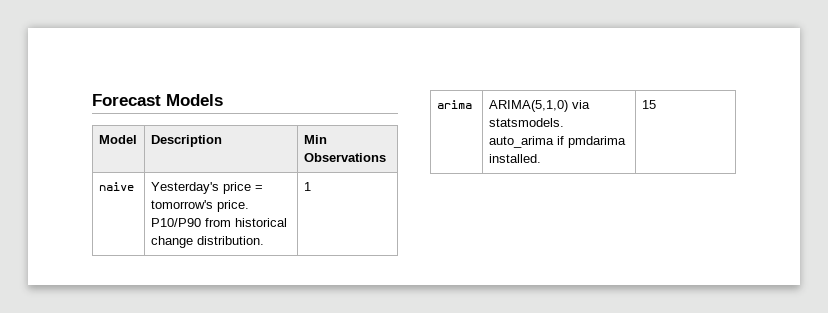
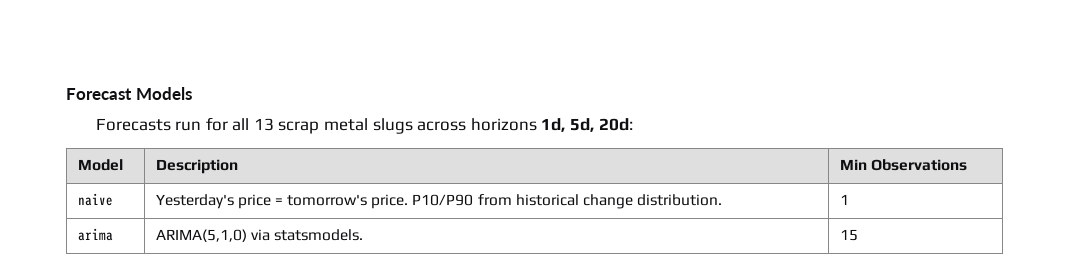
+ Forecasts run for all 13 scrap metal slugs across horizons 1d, 5d, 20d:
- arima | ARIMA(5,1,0) via statsmodels. auto_arima if pmdarima installed. | 15
+ arima | ARIMA(5,1,0) via statsmodels. | 15

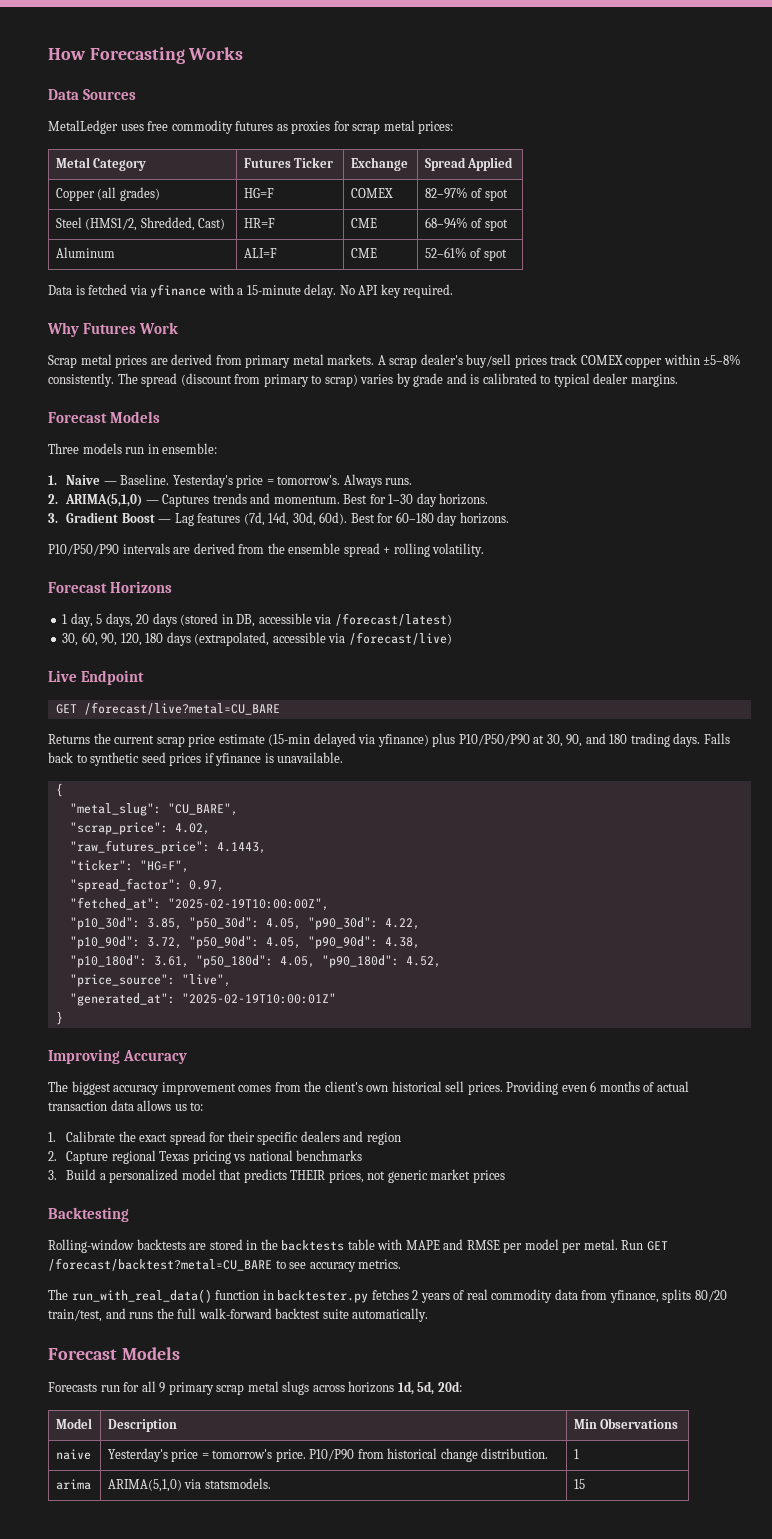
+ How Forecasting Works
+ Data Sources
+ MetalLedger uses free commodity futures as proxies for scrap metal prices:
+ Metal Category | Futures Ticker | Exchange | Spread Applied
+ Copper (all grades) | HG=F | COMEX | 82–97% of spot
+ Steel (HMS1/2, Shredded, Cast) | HR=F | CME | 68–94% of spot
+ Aluminum | ALI=F | CME | 52–61% of spot
+ Data is fetched via yfinance with a 15-minute delay. No API key required.
+ Why Futures Work
+ Scrap metal prices are derived from primary metal markets. A scrap dealer's buy/sell prices track COMEX copper within ±5–8% consistently. The spread (discount from primary to scrap) varies by grade and is calibrated to typical dealer margins.
+ Forecast Models
+ Three models run in ensemble:
+ 1. Naive — Baseline. Yesterday's price = tomorrow's. Always runs.
+ 2. ARIMA(5,1,0) — Captures trends and momentum. Best for 1–30 day horizons.
+ 3. Gradient Boost — Lag features (7d, 14d, 30d, 60d). Best for 60–180 day horizons.
+ P10/P50/P90 intervals are derived from the ensemble spread + rolling volatility.
+ Forecast Horizons
+ 1 day, 5 days, 20 days (stored in DB, accessible via /forecast/latest)
+ 30, 60, 90, 120, 180 days (extrapolated, accessible via /forecast/live)
+ Live Endpoint
+ GET /forecast/live?metal=CU_BARE
+ Returns the current scrap price estimate (15-min delayed via yfinance) plus P10/P50/P90 at 30, 90, and 180 trading days. Falls back to synthetic seed prices if yfinance is unavailable.
+ {
+ "metal_slug": "CU_BARE",
+ "scrap_price": 4.02,
+ "raw_futures_price": 4.1443,
+ "ticker": "HG=F",
+ "spread_factor": 0.97,
+ "fetched_at": "2025-02-19T10:00:00Z",
+ "p10_30d": 3.85, "p50_30d": 4.05, "p90_30d": 4.22,
+ "p10_90d": 3.72, "p50_90d": 4.05, "p90_90d": 4.38,
+ "p10_180d": 3.61, "p50_180d": 4.05, "p90_180d": 4.52,
+ "price_source": "live",
+ "generated_at": "2025-02-19T10:00:01Z"
+ }
+ Improving Accuracy
+ The biggest accuracy improvement comes from the client's own historical sell prices. Providing even 6 months of actual transaction data allows us to:
+ 1. Calibrate the exact spread for their specific dealers and region
+ 2. Capture regional Texas pricing vs national benchmarks
+ 3. Build a personalized model that predicts THEIR prices, not generic market prices
+ Backtesting
+ Rolling-window backtests are stored in the backtests table with MAPE and RMSE per model per metal. Run GET /forecast/backtest?metal=CU_BARE to see accuracy metrics.
+ The run_with_real_data() function in backtester.py fetches 2 years of real commodity data from yfinance, splits 80/20 train/test, and runs the full walk-forward backtest suite automatically.
- Forecasts run for all 13 scrap metal slugs across horizons 1d, 5d, 20d:
+ Forecasts run for all 9 primary scrap metal slugs across horizons 1d, 5d, 20d:

